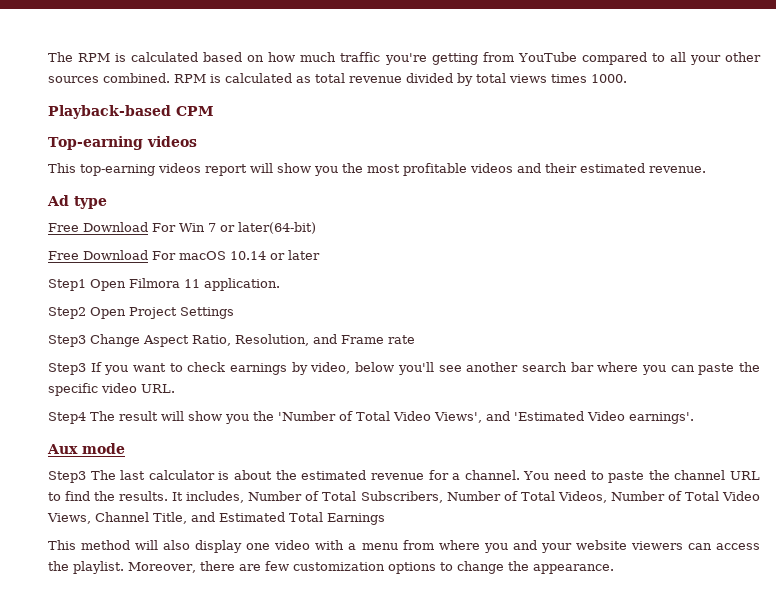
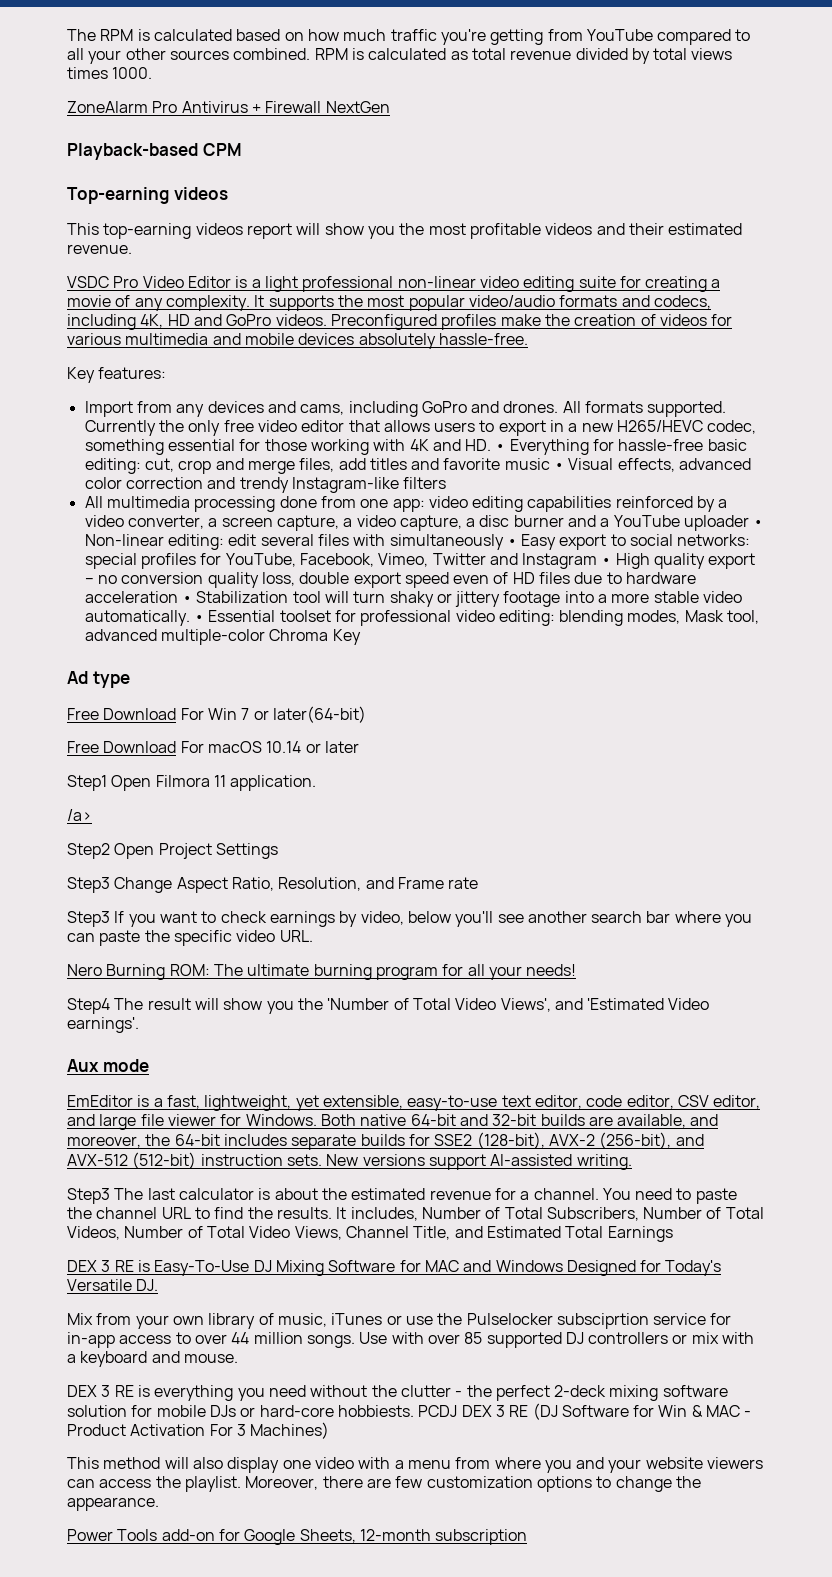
+ ZoneAlarm Pro Antivirus + Firewall NextGen
+ VSDC Pro Video Editor is a light professional non-linear video editing suite for creating a movie of any complexity. It supports the most popular video/audio formats and codecs, including 4K, HD and GoPro videos. Preconfigured profiles make the creation of videos for various multimedia and mobile devices absolutely hassle-free.
+ Key features:
+ Import from any devices and cams, including GoPro and drones. All formats supported. Сurrently the only free video editor that allows users to export in a new H265/HEVC codec, something essential for those working with 4K and HD. • Everything for hassle-free basic editing: cut, crop and merge files, add titles and favorite music • Visual effects, advanced color correction and trendy Instagram-like filters
+ All multimedia processing done from one app: video editing capabilities reinforced by a video converter, a screen capture, a video capture, a disc burner and a YouTube uploader • Non-linear editing: edit several files with simultaneously • Easy export to social networks: special profiles for YouTube, Facebook, Vimeo, Twitter and Instagram • High quality export – no conversion quality loss, double export speed even of HD files due to hardware acceleration • Stabilization tool will turn shaky or jittery footage into a more stable video automatically. • Essential toolset for professional video editing: blending modes, Mask tool, advanced multiple-color Chroma Key
+ /a>
+ Nero Burning ROM: The ultimate burning program for all your needs!
+ EmEditor is a fast, lightweight, yet extensible, easy-to-use text editor, code editor, CSV editor, and large file viewer for Windows. Both native 64-bit and 32-bit builds are available, and moreover, the 64-bit includes separate builds for SSE2 (128-bit), AVX-2 (256-bit), and AVX-512 (512-bit) instruction sets. New versions support AI-assisted writing.
+ DEX 3 RE is Easy-To-Use DJ Mixing Software for MAC and Windows Designed for Today's Versatile DJ.
+ Mix from your own library of music, iTunes or use the Pulselocker subsciprtion service for in-app access to over 44 million songs. Use with over 85 supported DJ controllers or mix with a keyboard and mouse.
+ DEX 3 RE is everything you need without the clutter - the perfect 2-deck mixing software solution for mobile DJs or hard-core hobbiests. PCDJ DEX 3 RE (DJ Software for Win & MAC - Product Activation For 3 Machines)
+ Power Tools add-on for Google Sheets, 12-month subscription

